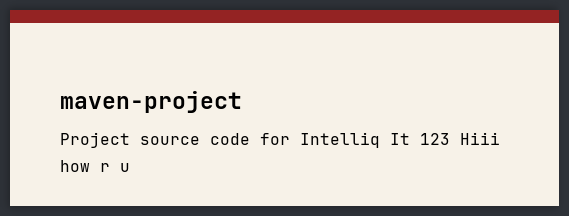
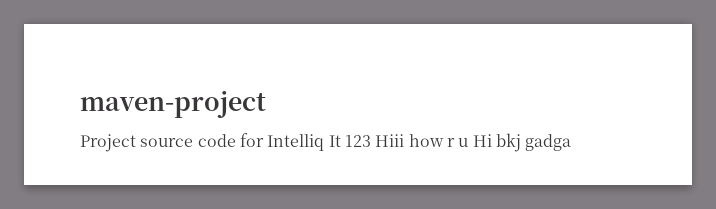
- Project source code for Intelliq It 123 Hiii how r u
+ Project source code for Intelliq It 123 Hiii how r u Hi bkj gadga

